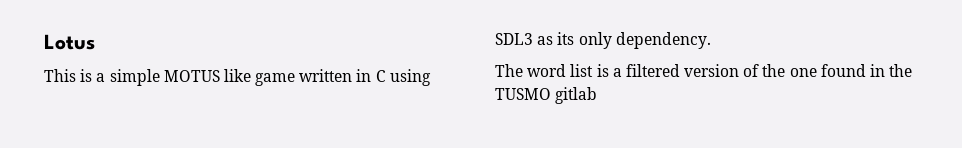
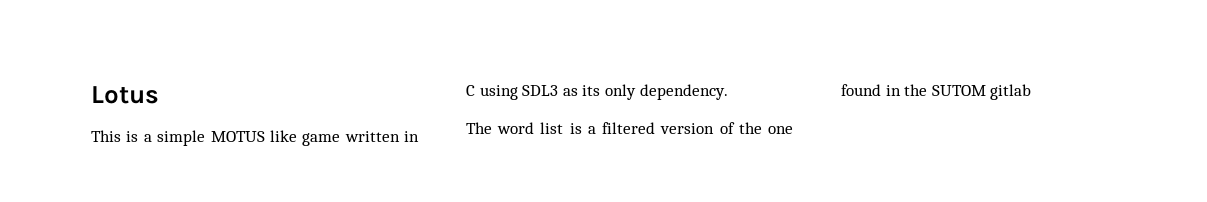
- The word list is a filtered version of the one found in the TUSMO gitlab
+ The word list is a filtered version of the one found in the SUTOM gitlab

